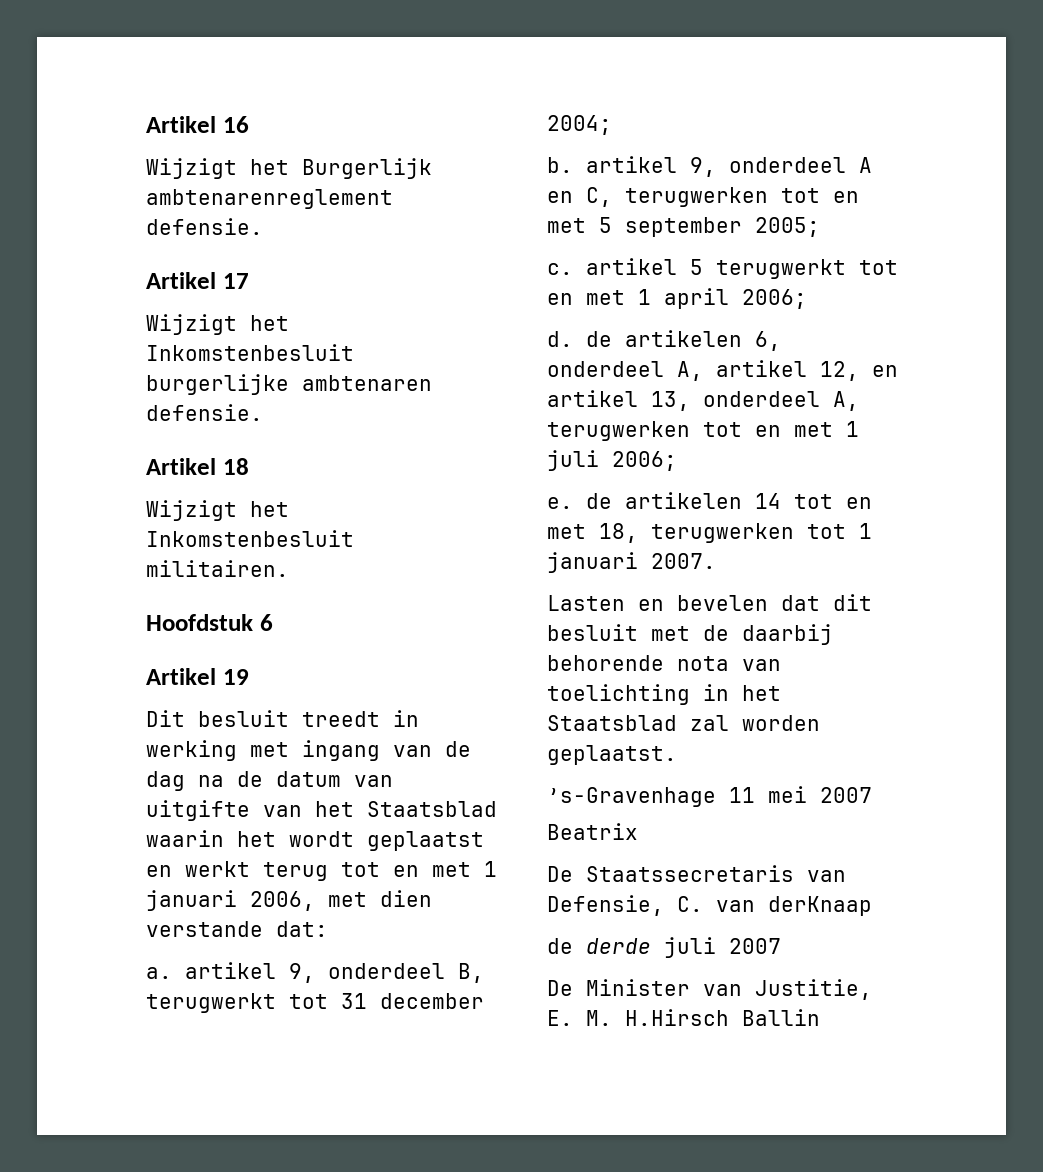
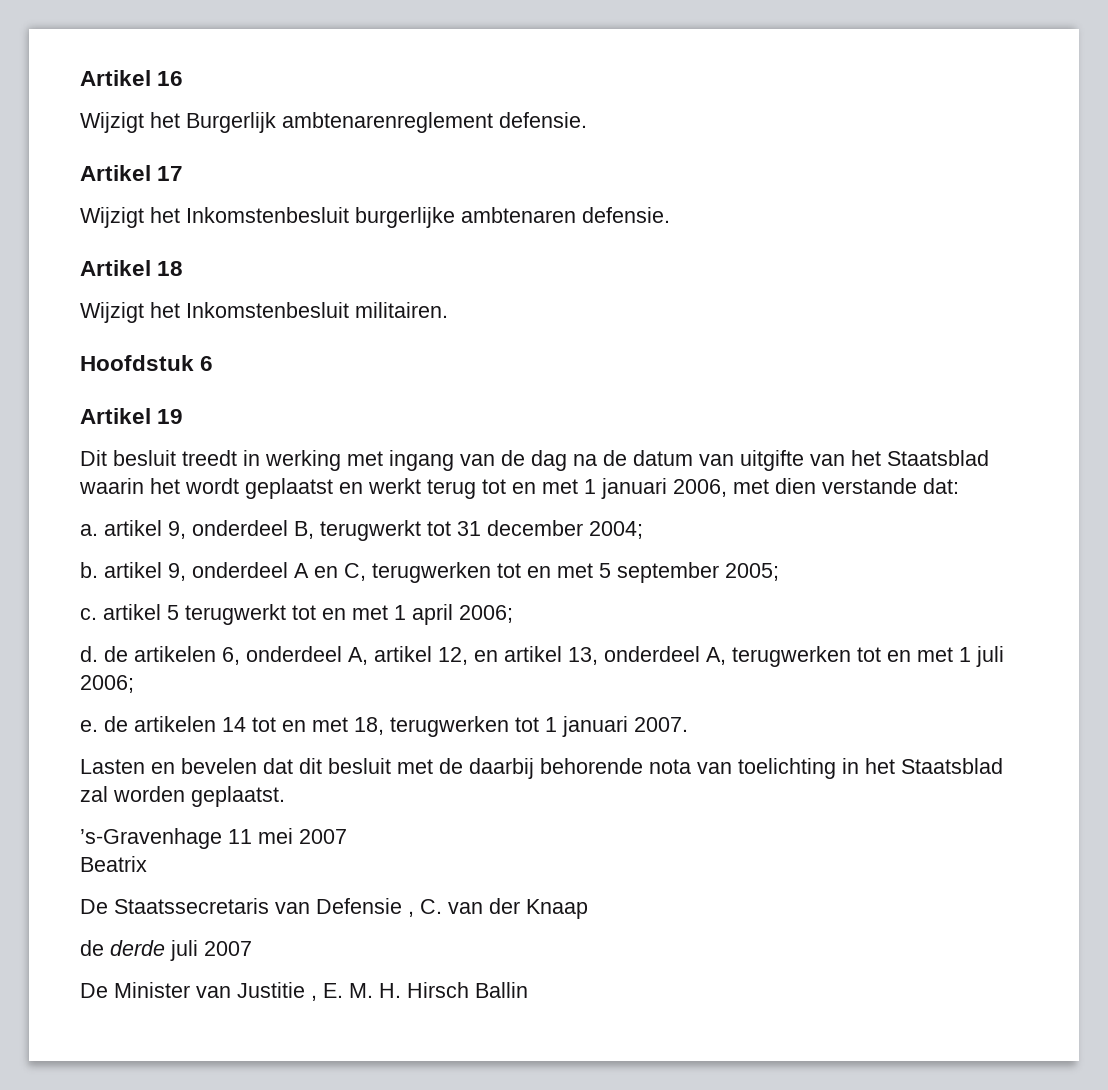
- De Staatssecretaris van Defensie, C. van derKnaap
+ De Staatssecretaris van Defensie , C. van der Knaap
- De Minister van Justitie, E. M. H.Hirsch Ballin
+ De Minister van Justitie , E. M. H. Hirsch Ballin

